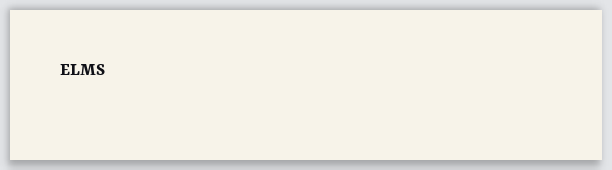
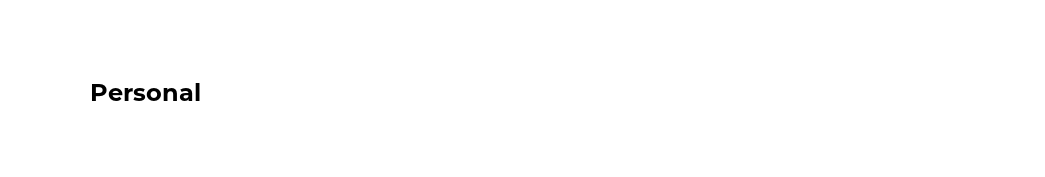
- ELMS
+ Personal

